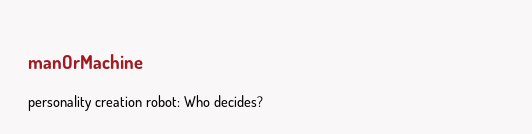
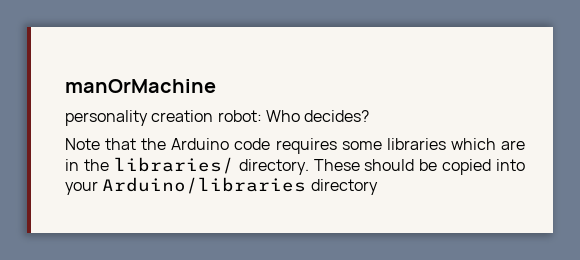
+ Note that the Arduino code requires some libraries which are in the libraries/ directory. These should be copied into your Arduino/libraries directory

